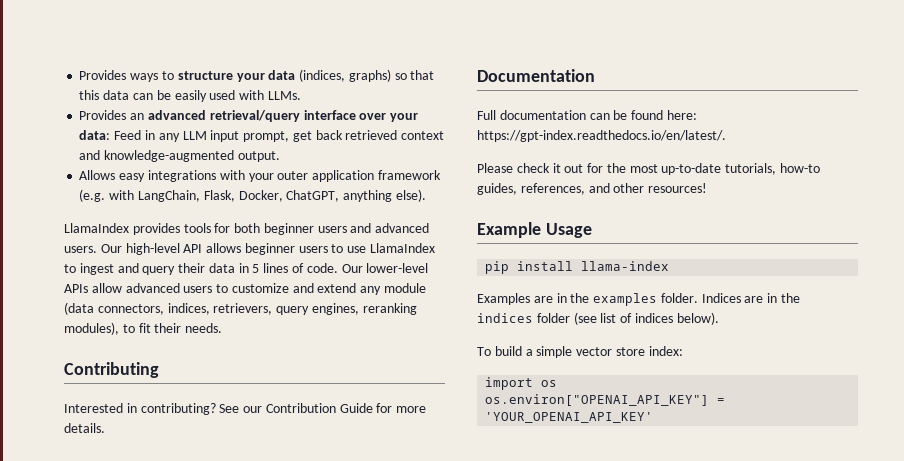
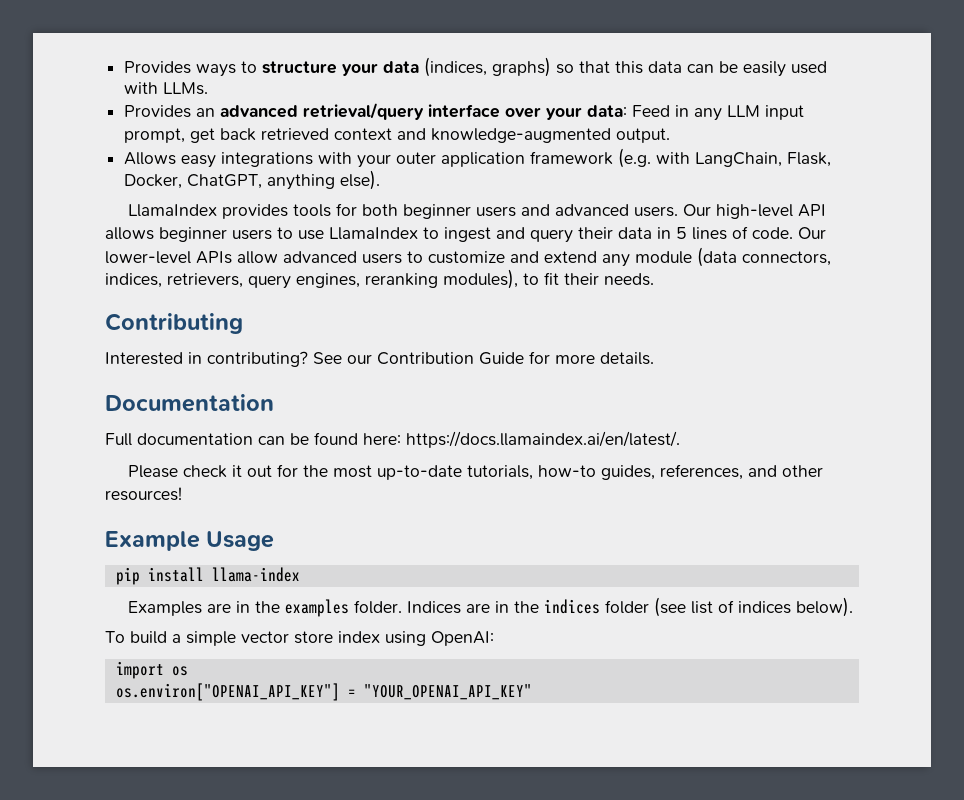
- Full documentation can be found here: https://gpt-index.readthedocs.io/en/latest/.
+ Full documentation can be found here: https://docs.llamaindex.ai/en/latest/.
- To build a simple vector store index:
+ To build a simple vector store index using OpenAI:
- os.environ["OPENAI_API_KEY"] = 'YOUR_OPENAI_API_KEY'
+ os.environ["OPENAI_API_KEY"] = "YOUR_OPENAI_API_KEY"

